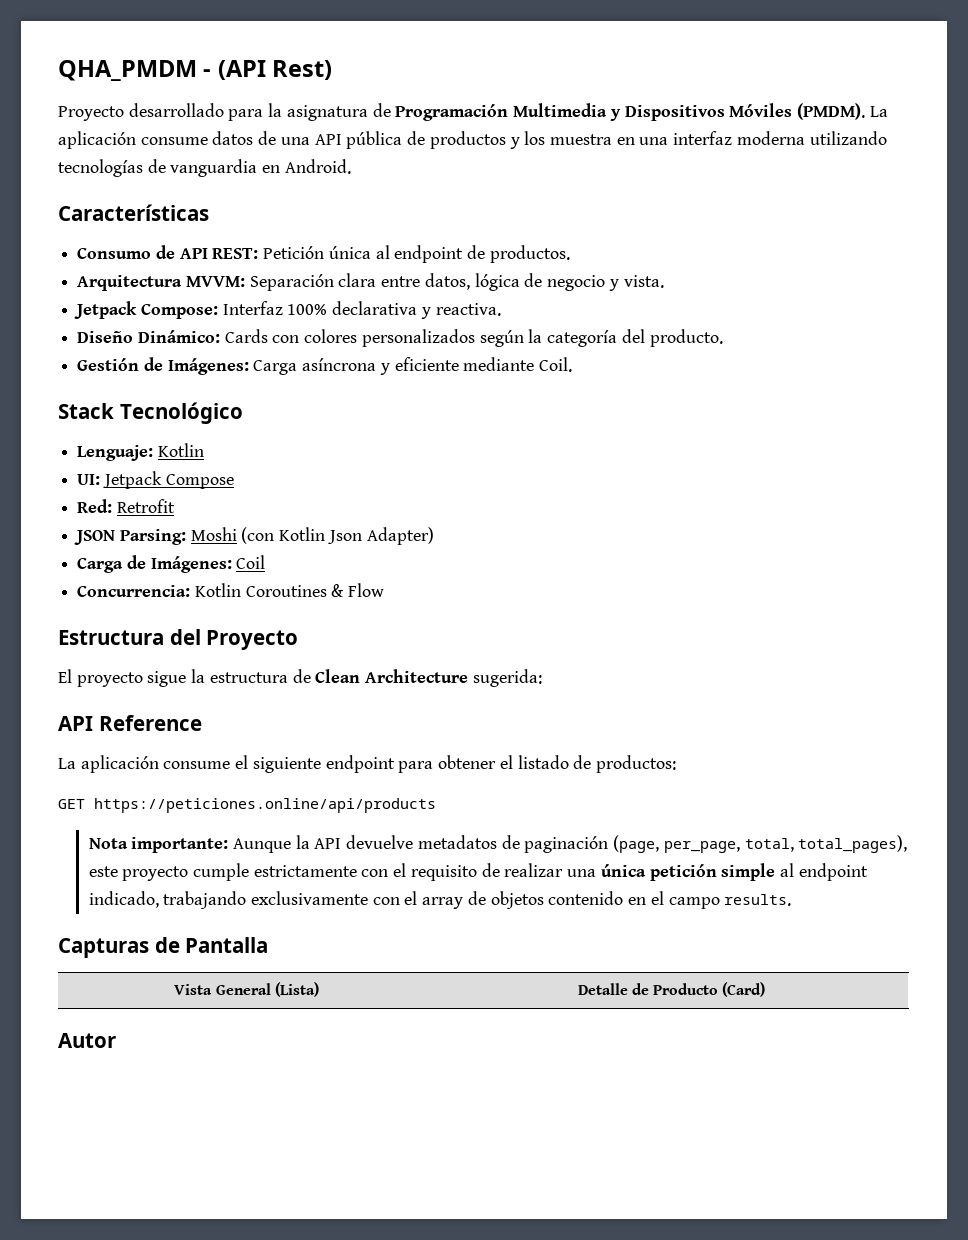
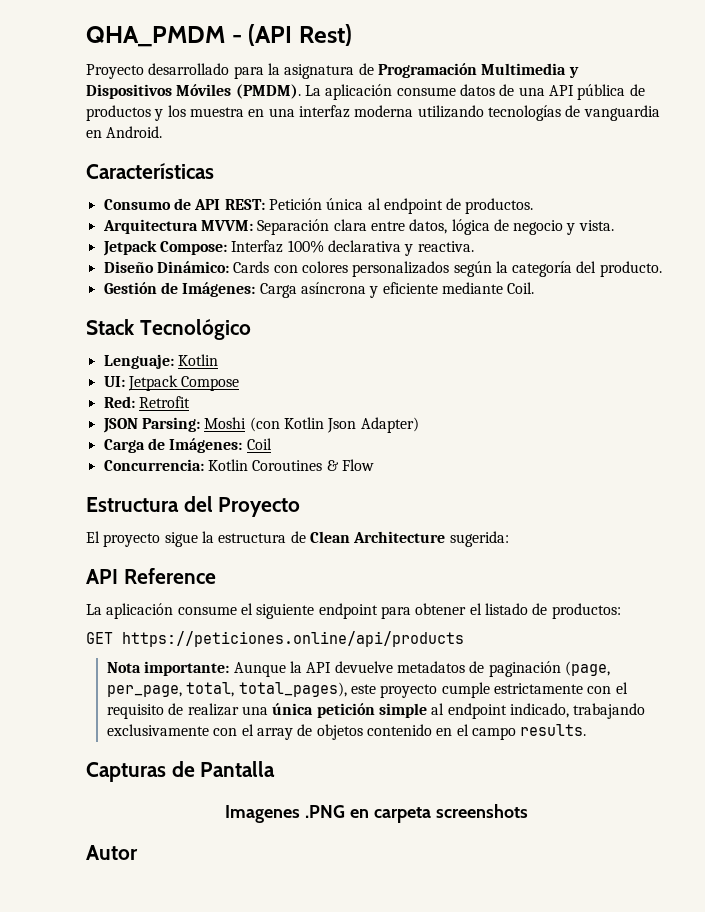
- Vista General (Lista) | Detalle de Producto (Card)
+ Imagenes .PNG en carpeta screenshots

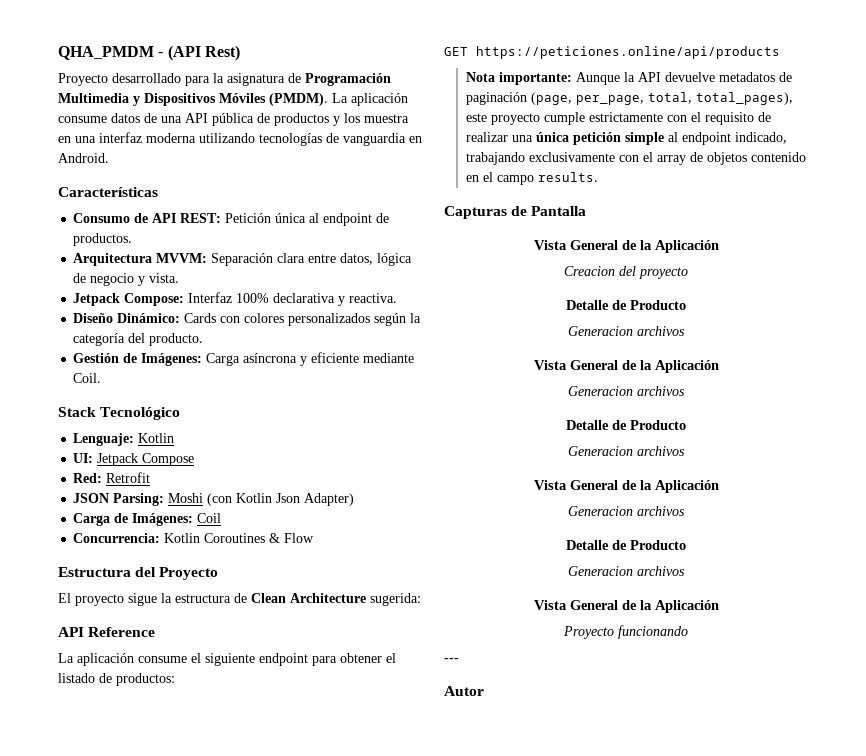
  Capturas de Pantalla
- Imagenes .PNG en carpeta screenshots
+ Vista General de la Aplicación
+ Creacion del proyecto
+ Detalle de Producto
+ Generacion archivos
+ Vista General de la Aplicación
+ Generacion archivos
+ Detalle de Producto
+ Generacion archivos
+ Vista General de la Aplicación
+ Generacion archivos
+ Detalle de Producto
+ Generacion archivos
+ Vista General de la Aplicación
+ Proyecto funcionando
+ ---

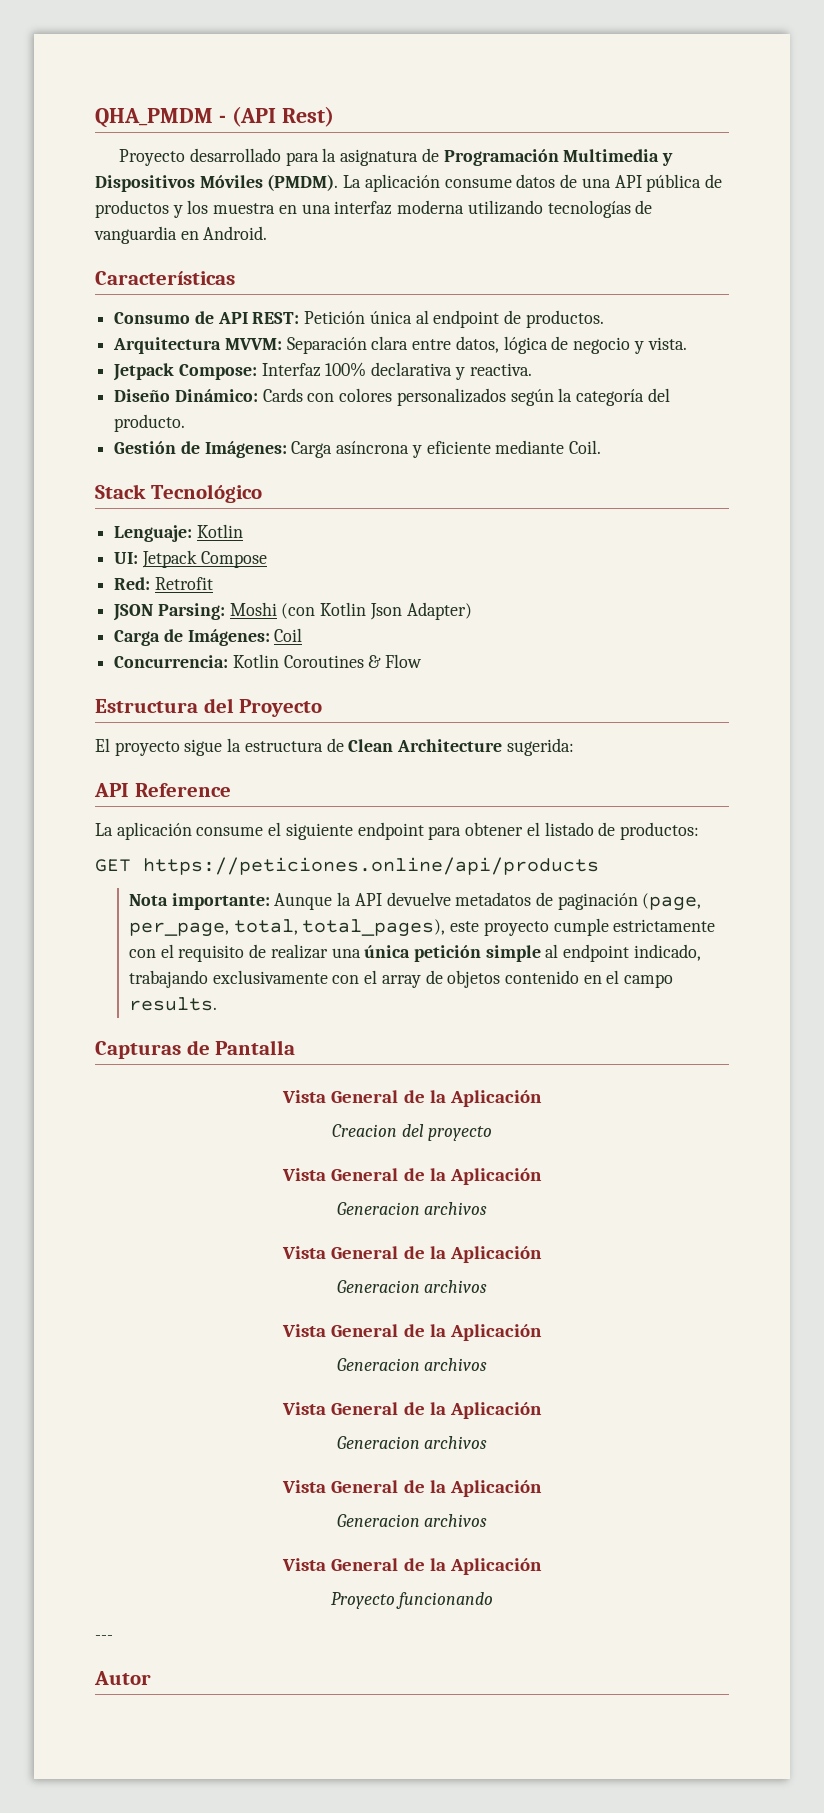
  Creacion del proyecto
- Detalle de Producto
+ Vista General de la Aplicación
  Generacion archivos
  Vista General de la Aplicación
  Generacion archivos
- Detalle de Producto
+ Vista General de la Aplicación
  Generacion archivos
  Vista General de la Aplicación
  Generacion archivos
- Detalle de Producto
+ Vista General de la Aplicación

